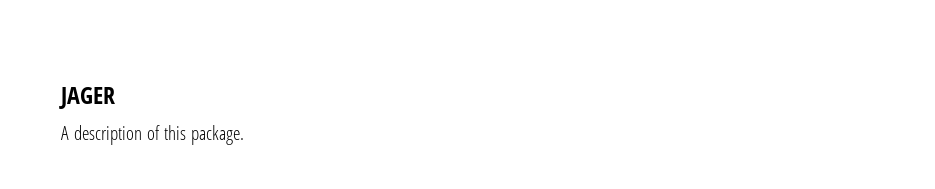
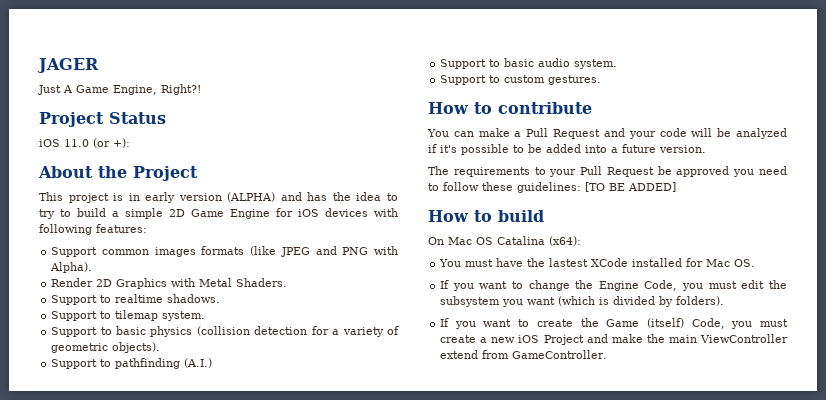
- A description of this package.
+ Just A Game Engine, Right?!
+ Project Status
+ iOS 11.0 (or +):
+ About the Project
+ This project is in early version (ALPHA) and has the idea to try to build a simple 2D Game Engine for iOS devices with following features:
+ Support common images formats (like JPEG and PNG with Alpha).
+ Render 2D Graphics with Metal Shaders.
+ Support to realtime shadows.
+ Support to tilemap system.
+ Support to basic physics (collision detection for a variety of geometric objects).
+ Support to pathfinding (A.I.)
+ Support to basic audio system.
+ Support to custom gestures.
+ How to contribute
+ You can make a Pull Request and your code will be analyzed if it's possible to be added into a future version.
+ The requirements to your Pull Request be approved you need to follow these guidelines: [TO BE ADDED]
+ How to build
+ On Mac OS Catalina (x64):
+ You must have the lastest XCode installed for Mac OS.
+ If you want to change the Engine Code, you must edit the subsystem you want (which is divided by folders).
+ If you want to create the Game (itself) Code, you must create a new iOS Project and make the main ViewController extend from GameController.

